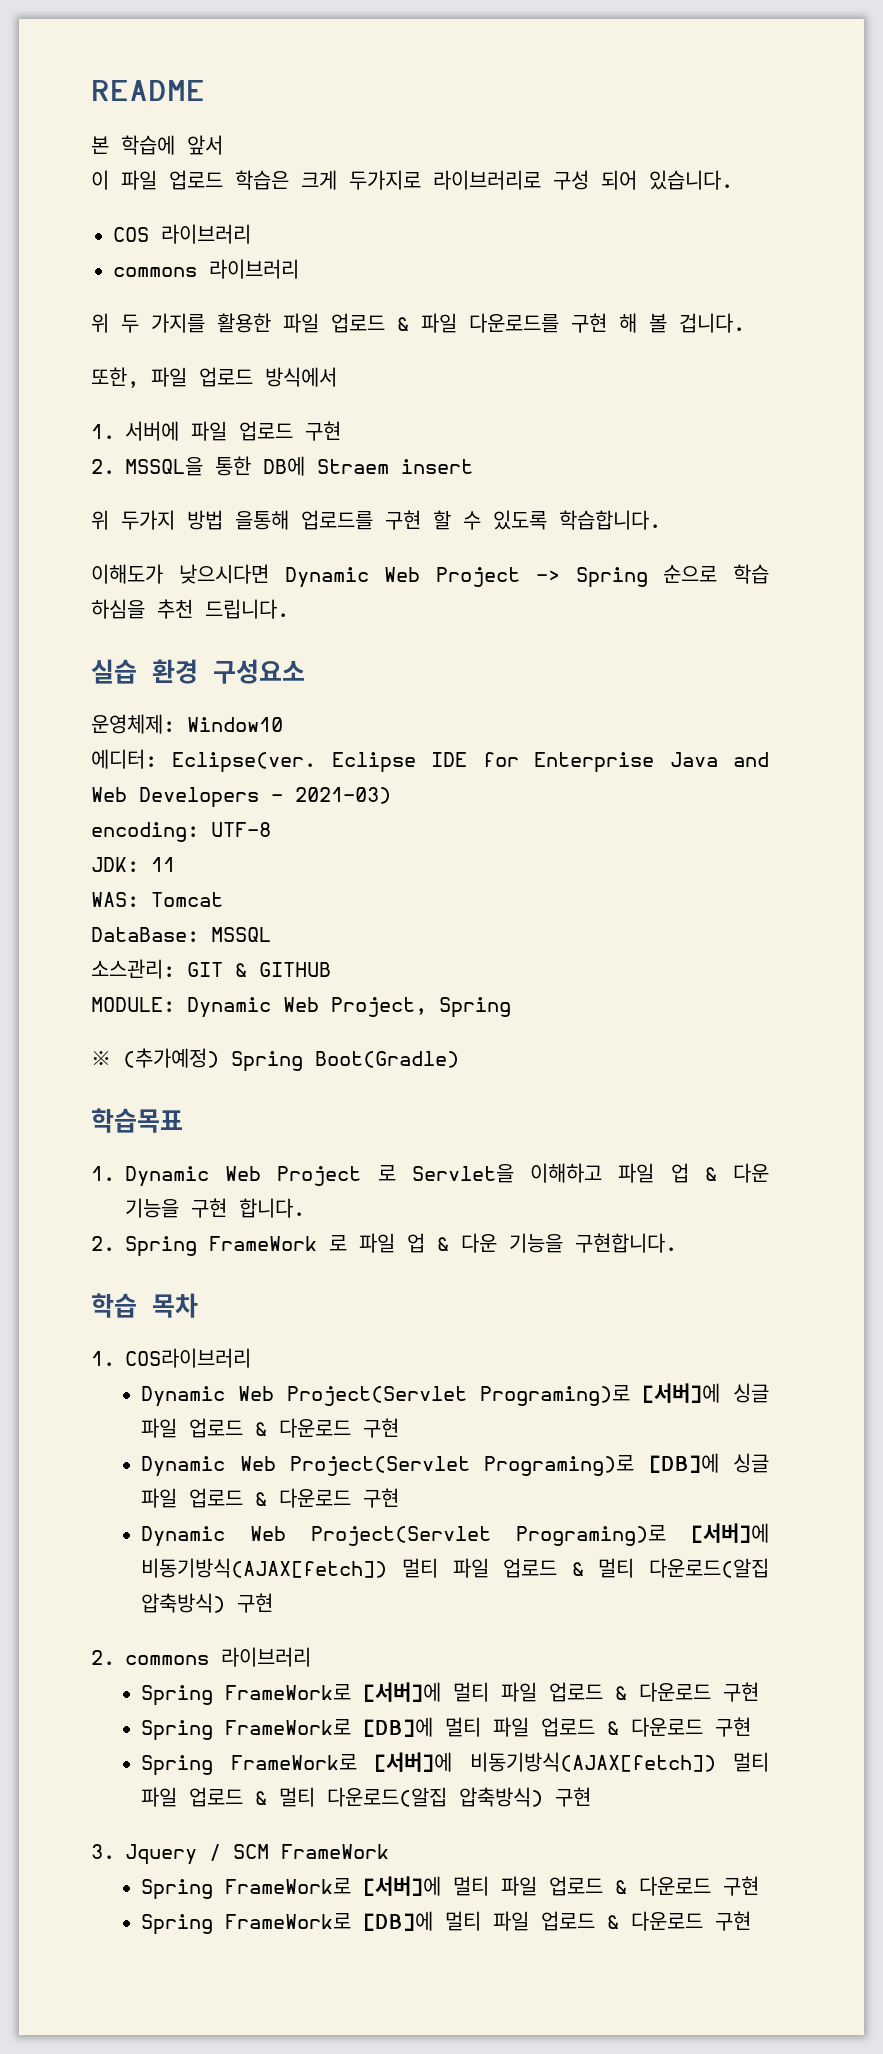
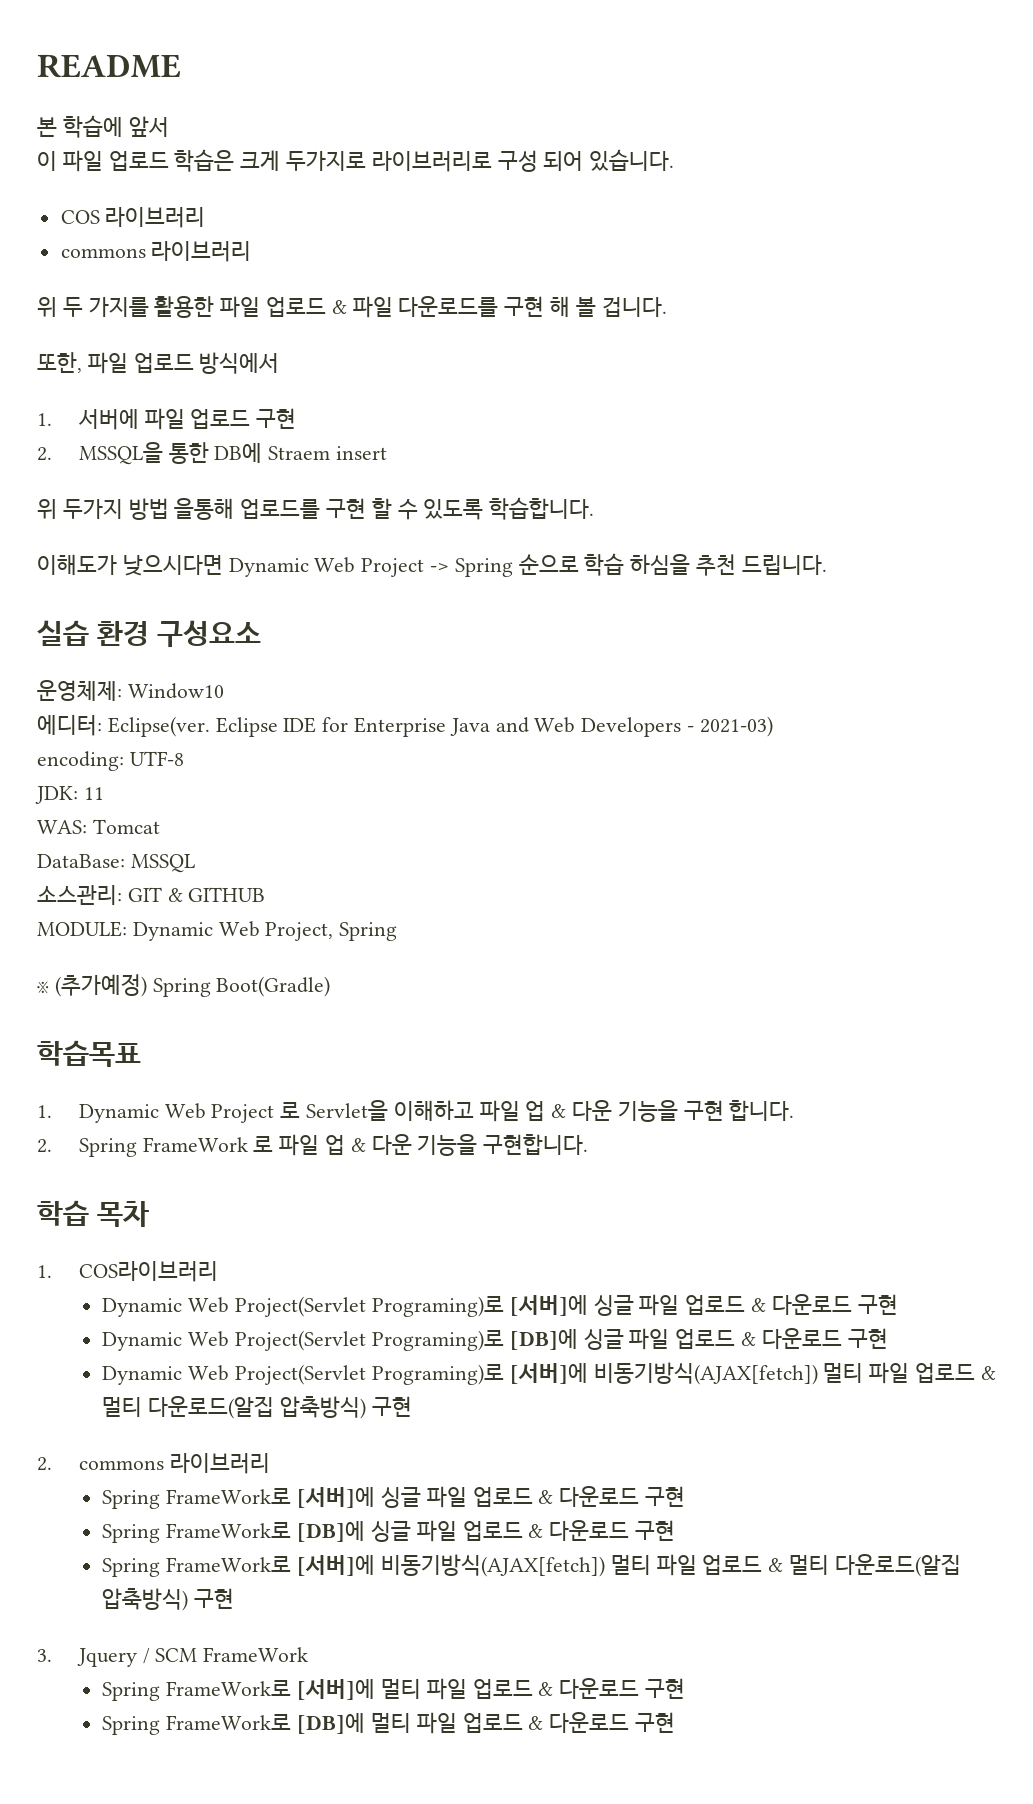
  2. commons 라이브러리
- Spring FrameWork로 [서버]에 멀티 파일 업로드 & 다운로드 구현
- Spring FrameWork로 [DB]에 멀티 파일 업로드 & 다운로드 구현
+ Spring FrameWork로 [서버]에 싱글 파일 업로드 & 다운로드 구현
+ Spring FrameWork로 [DB]에 싱글 파일 업로드 & 다운로드 구현

